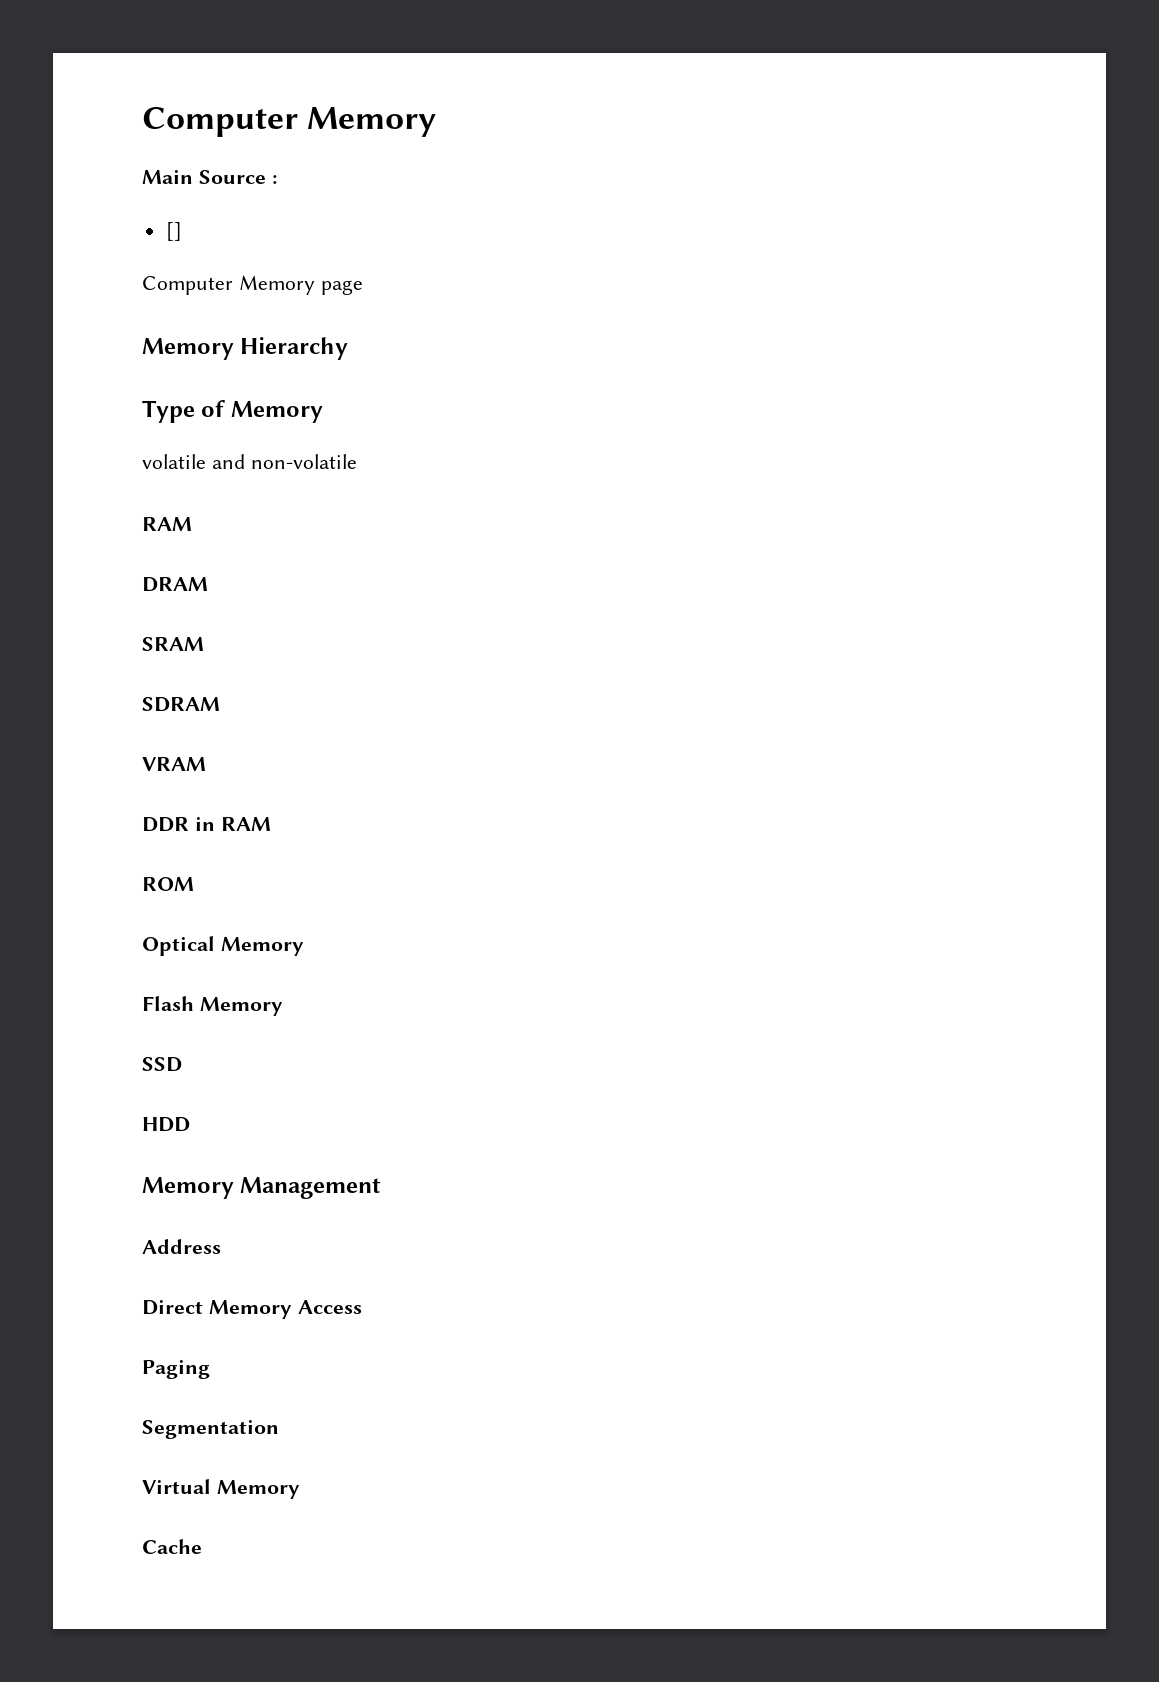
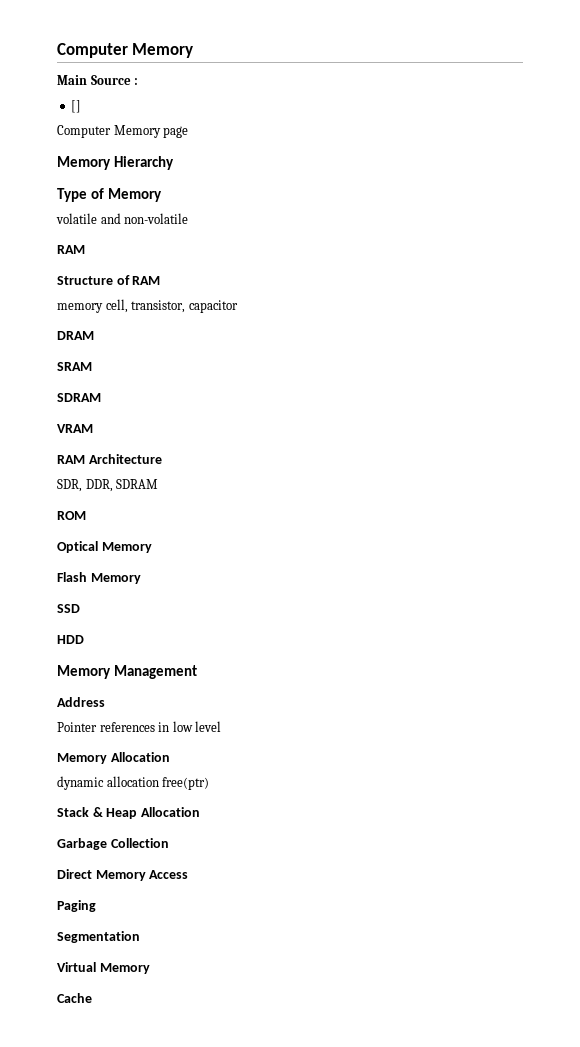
+ Structure of RAM
+ memory cell, transistor, capacitor
- DDR in RAM
+ RAM Architecture
+ SDR, DDR, SDRAM
+ Pointer references in low level
+ Memory Allocation
+ dynamic allocation free(ptr)
+ Stack & Heap Allocation
+ Garbage Collection

